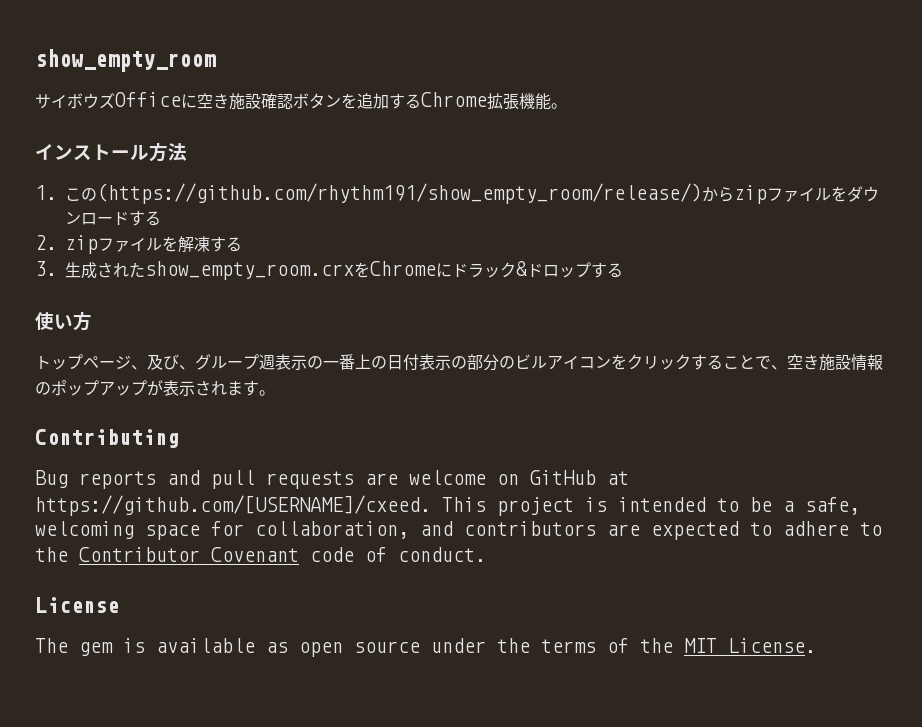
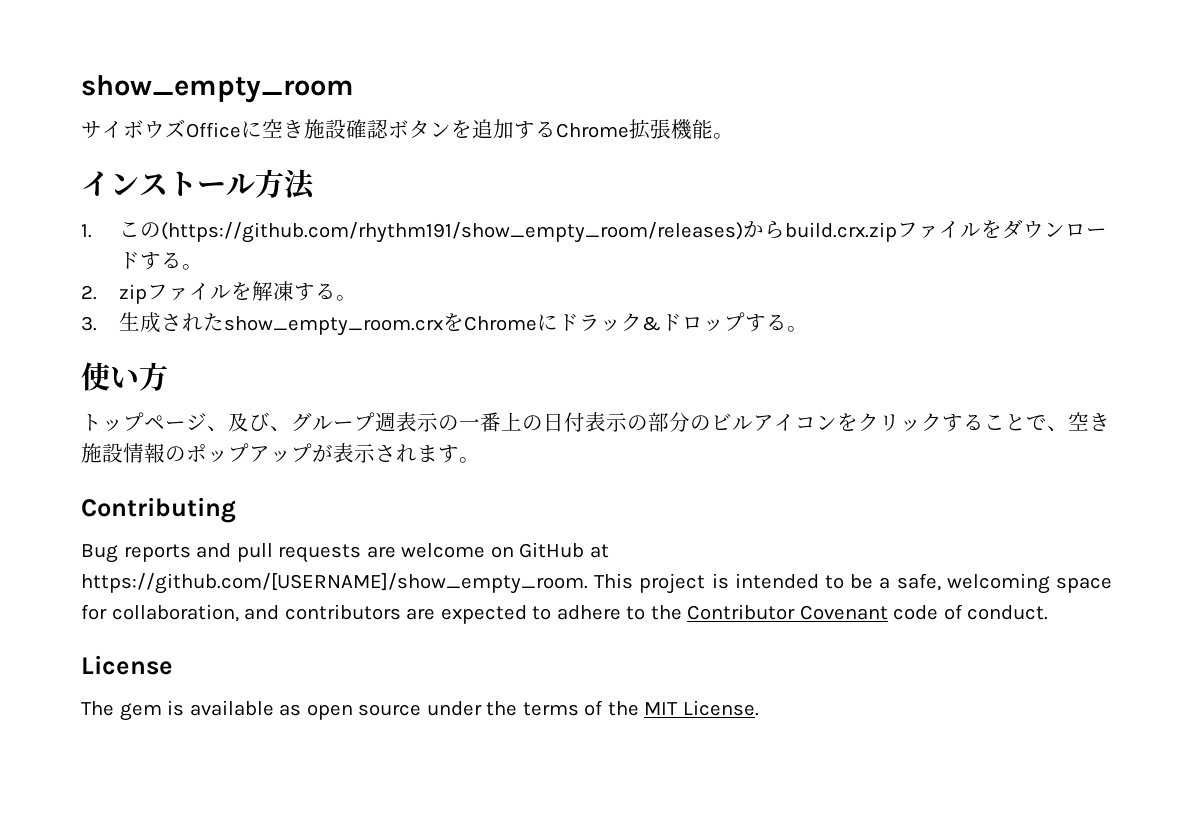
- 1.この(https://github.com/rhythm191/show_empty_room/release/)からzipファイルをダウンロードする
+ 1.この(https://github.com/rhythm191/show_empty_room/releases)からbuild.crx.zipファイルをダウンロードする。
- 2. zipファイルを解凍する
+ 2. zipファイルを解凍する。
- 3.生成されたshow_empty_room.crxをChromeにドラック&ドロップする
+ 3.生成されたshow_empty_room.crxをChromeにドラック&ドロップする。
- Bug reports and pull requests are welcome on GitHub at https://github.com/[USERNAME]/cxeed. This project is intended to be a safe, welcoming space for collaboration, and contributors are expected to adhere to the Contributor Covenant code of conduct.
+ Bug reports and pull requests are welcome on GitHub at https://github.com/[USERNAME]/show_empty_room. This project is intended to be a safe, welcoming space for collaboration, and contributors are expected to adhere to the Contributor Covenant code of conduct.

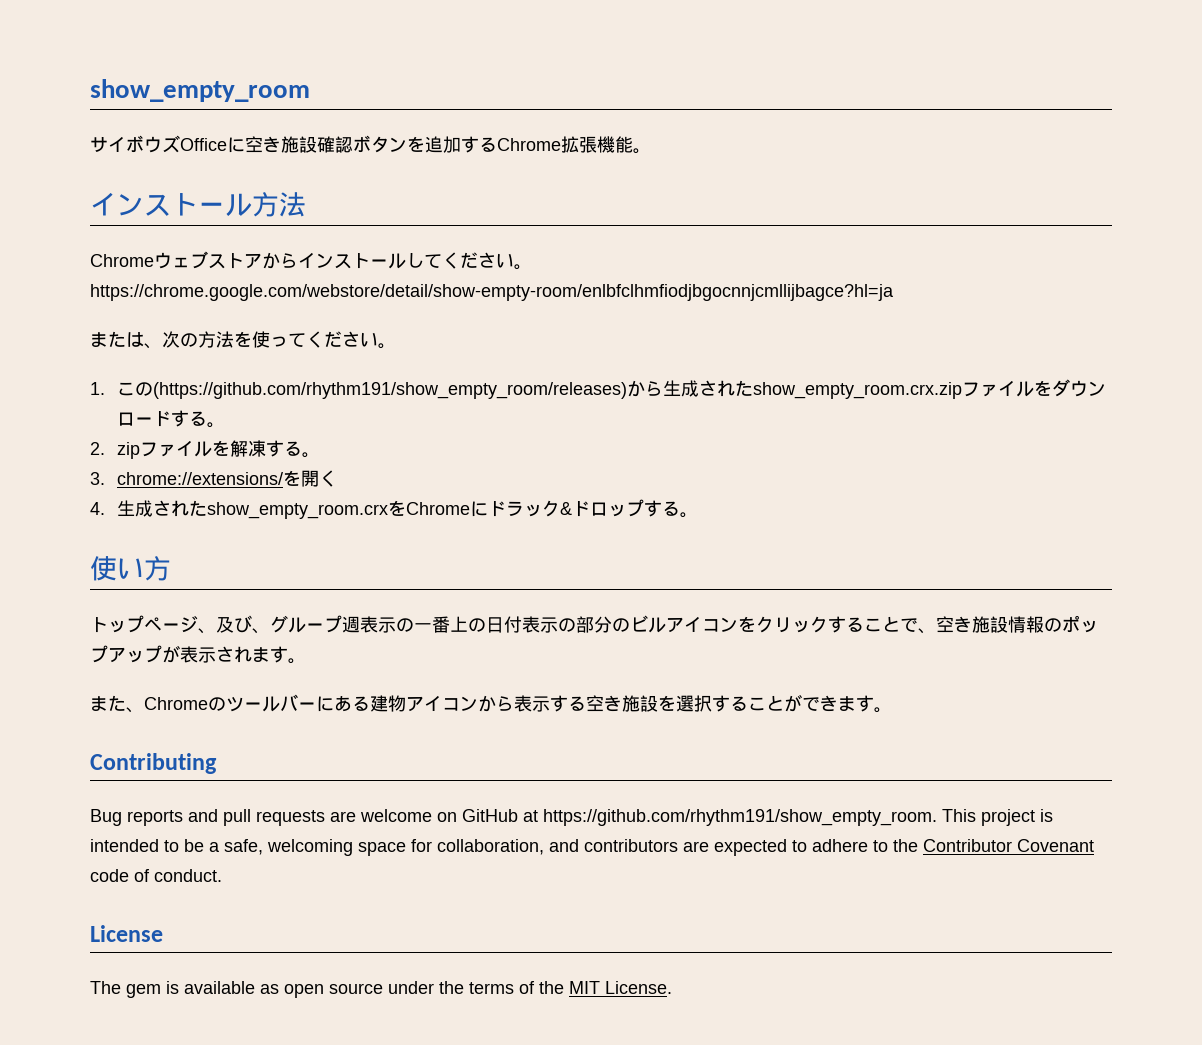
+ Chromeウェブストアからインストールしてください。https://chrome.google.com/webstore/detail/show-empty-room/enlbfclhmfiodjbgocnnjcmllijbagce?hl=ja
+ または、次の方法を使ってください。
- 1.この(https://github.com/rhythm191/show_empty_room/releases)からbuild.crx.zipファイルをダウンロードする。
+ 1.この(https://github.com/rhythm191/show_empty_room/releases)から生成されたshow_empty_room.crx.zipファイルをダウンロードする。
- 3.生成されたshow_empty_room.crxをChromeにドラック&ドロップする。
+ 3. chrome://extensions/を開く
+ 4.生成されたshow_empty_room.crxをChromeにドラック&ドロップする。
+ また、Chromeのツールバーにある建物アイコンから表示する空き施設を選択することができます。
- Bug reports and pull requests are welcome on GitHub at https://github.com/[USERNAME]/show_empty_room. This project is intended to be a safe, welcoming space for collaboration, and contributors are expected to adhere to the Contributor Covenant code of conduct.
+ Bug reports and pull requests are welcome on GitHub at https://github.com/rhythm191/show_empty_room. This project is intended to be a safe, welcoming space for collaboration, and contributors are expected to adhere to the Contributor Covenant code of conduct.

